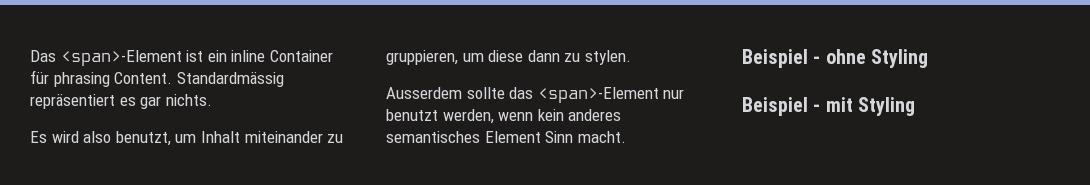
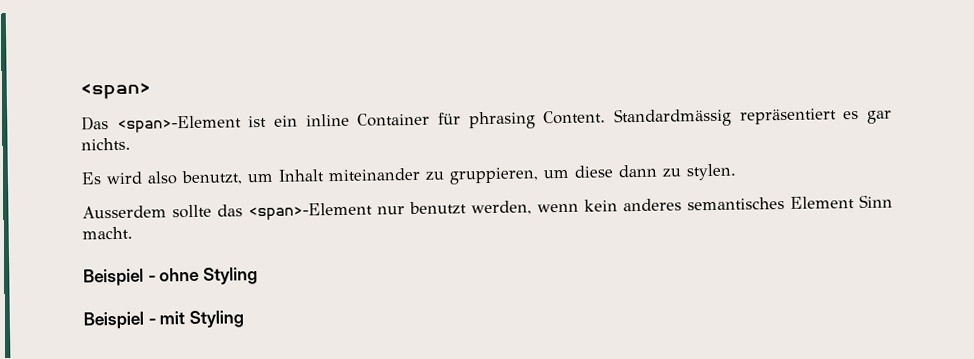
+ <span>

